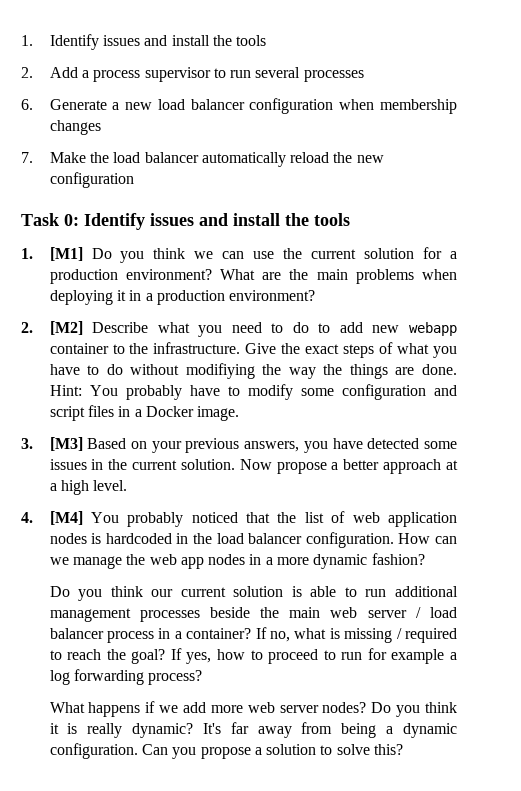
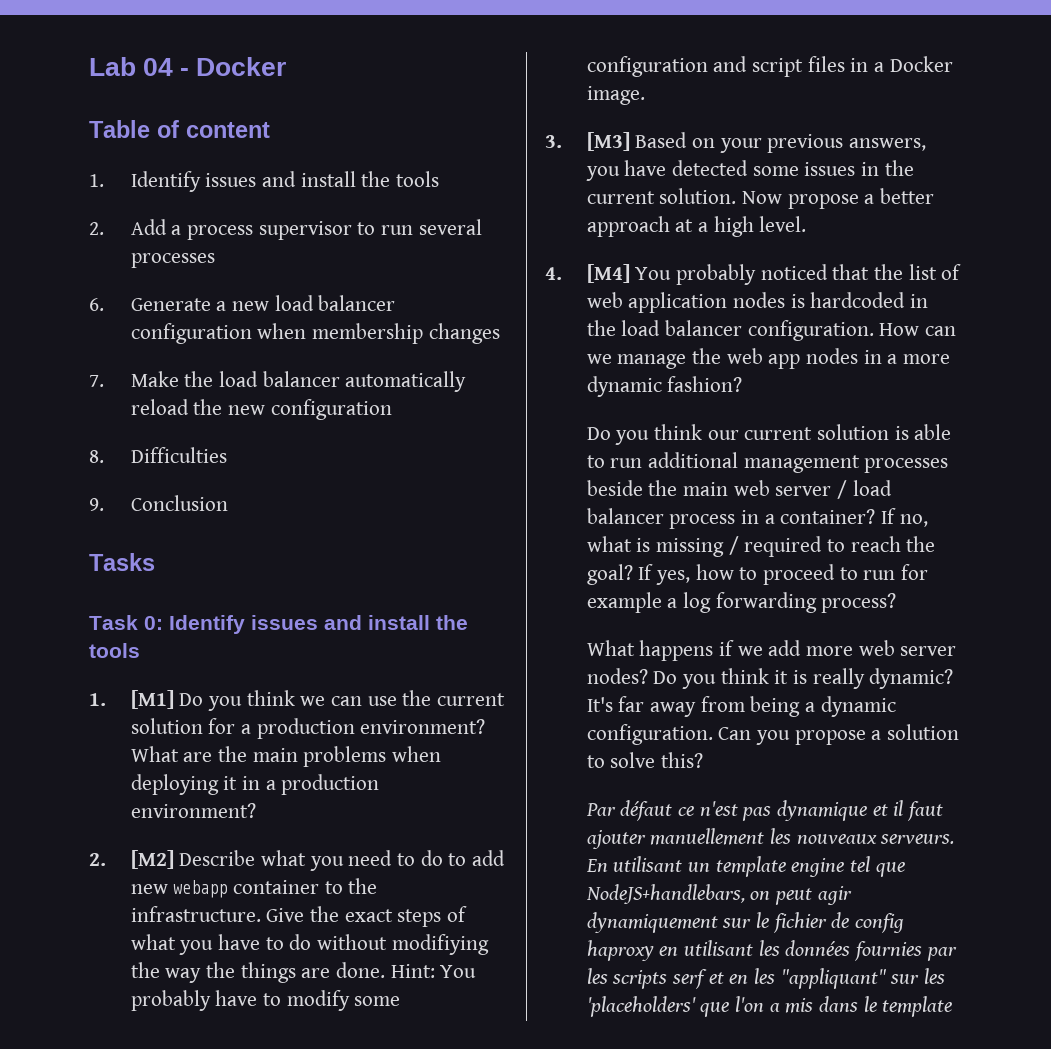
+ Lab 04 - Docker
+ Table of content
+ 8. Difficulties
+ 9. Conclusion
+ Tasks
+ Par défaut ce n'est pas dynamique et il faut ajouter manuellement les nouveaux serveurs. En utilisant un template engine tel que NodeJS+handlebars, on peut agir dynamiquement sur le fichier de config haproxy en utilisant les données fournies par les scripts serf et en les "appliquant" sur les 'placeholders' que l'on a mis dans le template

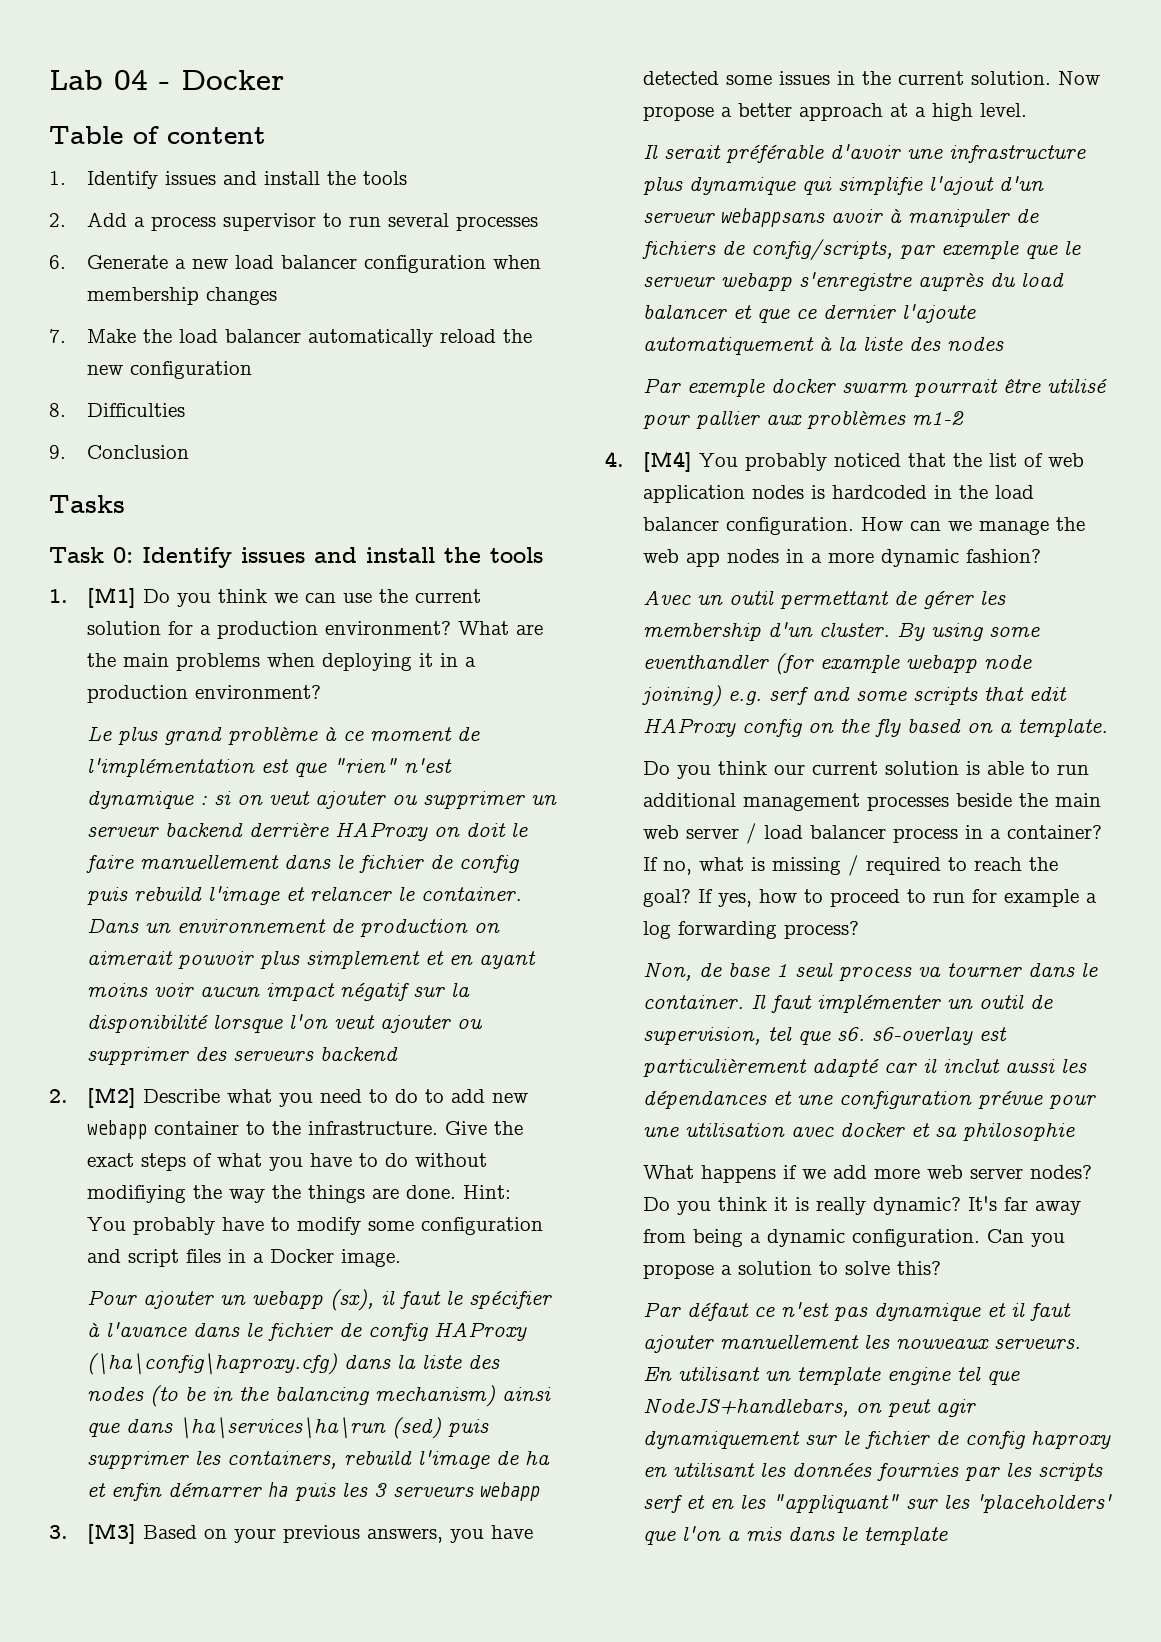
+ Le plus grand problème à ce moment de l'implémentation est que "rien" n'est dynamique : si on veut ajouter ou supprimer un serveur backend derrière HAProxy on doit le faire manuellement dans le fichier de config puis rebuild l'image et relancer le container. Dans un environnement de production on aimerait pouvoir plus simplement et en ayant moins voir aucun impact négatif sur la disponibilité lorsque l'on veut ajouter ou supprimer des serveurs backend
+ Pour ajouter un webapp (sx), il faut le spécifier à l'avance dans le fichier de config HAProxy (\ha\config\haproxy.cfg) dans la liste des nodes (to be in the balancing mechanism) ainsi que dans \ha\services\ha\run (sed) puis supprimer les containers, rebuild l'image de ha et enfin démarrer ha puis les 3 serveurs webapp
+ Il serait préférable d'avoir une infrastructure plus dynamique qui simplifie l'ajout d'un serveur webappsans avoir à manipuler de fichiers de config/scripts, par exemple que le serveur webapp s'enregistre auprès du load balancer et que ce dernier l'ajoute automatiquement à la liste des nodes
+ Par exemple docker swarm pourrait être utilisé pour pallier aux problèmes m1-2
+ Avec un outil permettant de gérer les membership d'un cluster. By using some eventhandler (for example webapp node joining) e.g. serf and some scripts that edit HAProxy config on the fly based on a template.
+ Non, de base 1 seul process va tourner dans le container. Il faut implémenter un outil de supervision, tel que s6. s6-overlay est particulièrement adapté car il inclut aussi les dépendances et une configuration prévue pour une utilisation avec docker et sa philosophie

